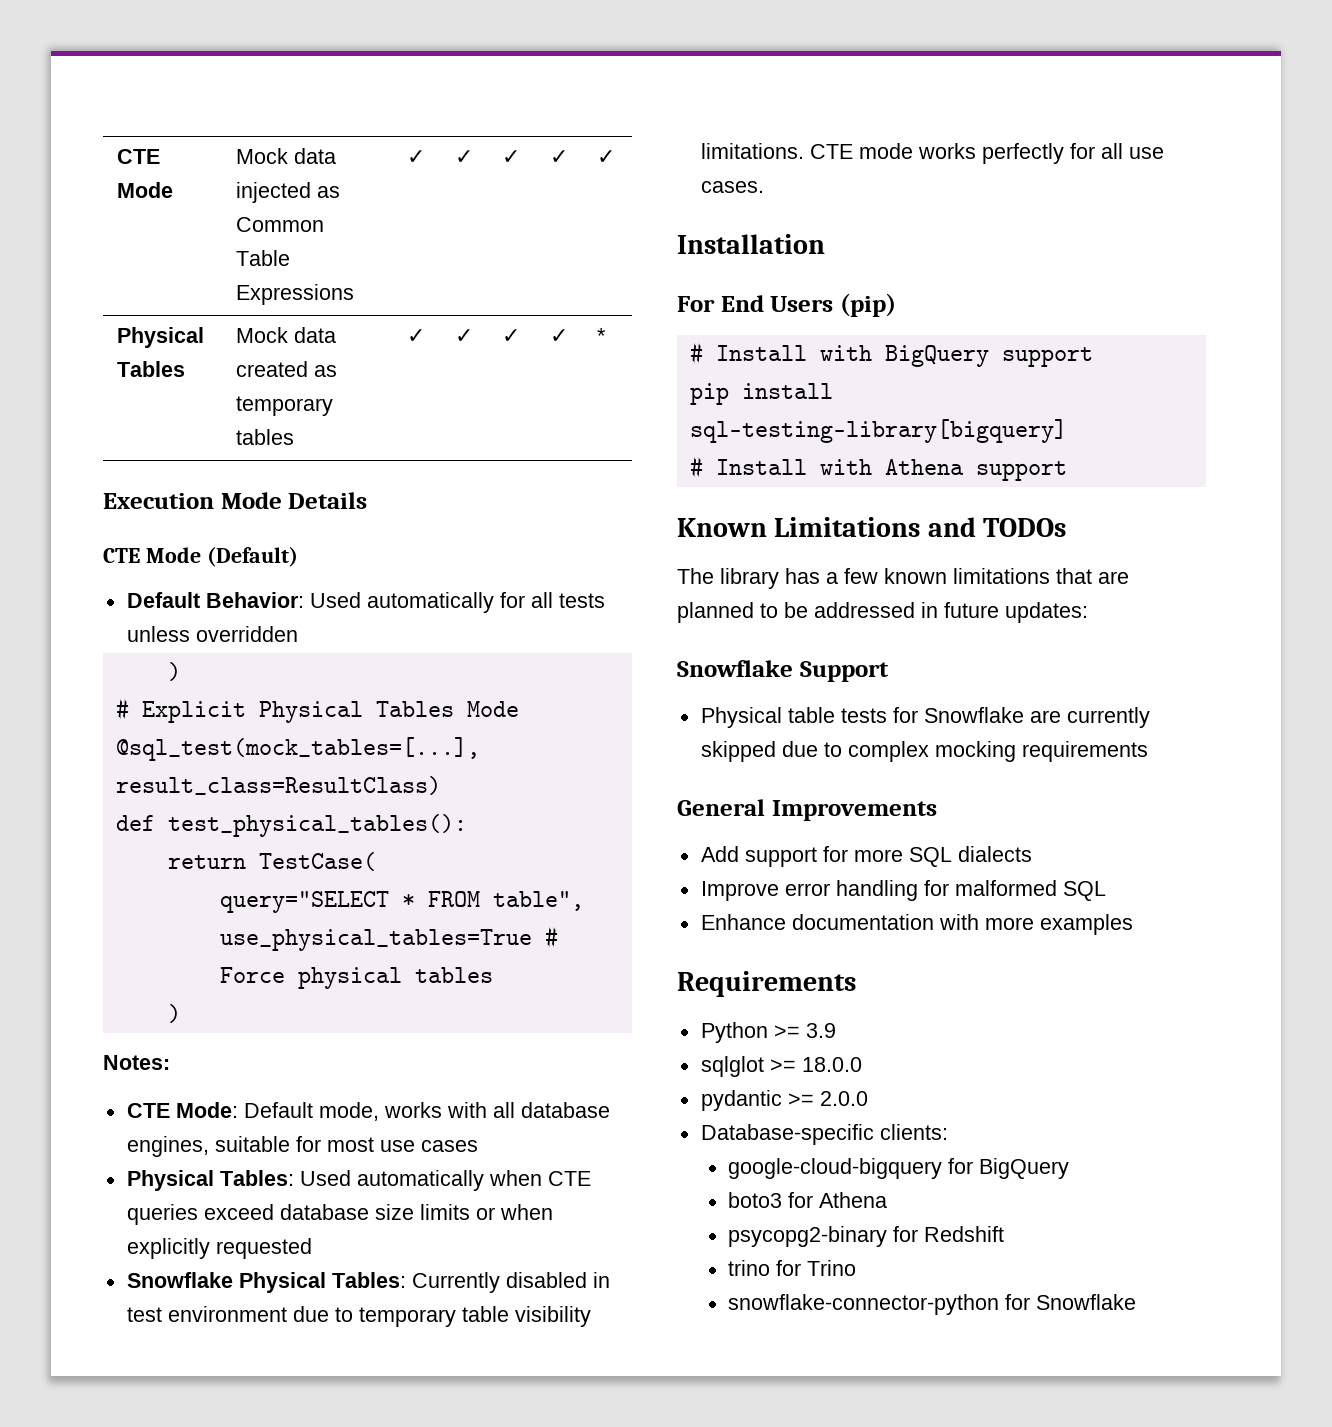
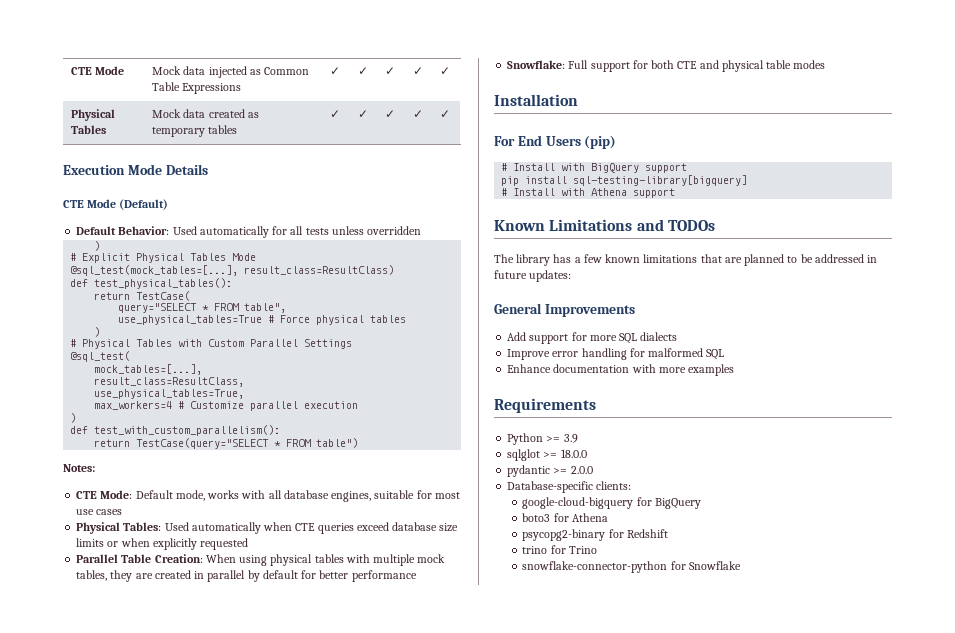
- Physical Tables | Mock data created as temporary tables | ✓ | ✓ | ✓ | ✓ | *
+ Physical Tables | Mock data created as temporary tables | ✓ | ✓ | ✓ | ✓ | ✓
+ # Physical Tables with Custom Parallel Settings
+ @sql_test(
+ mock_tables=[...],
+ result_class=ResultClass,
+ use_physical_tables=True,
+ max_workers=4 # Customize parallel execution
+ )
+ def test_with_custom_parallelism():
+ return TestCase(query="SELECT * FROM table")
- Snowflake Physical Tables: Currently disabled in test environment due to temporary table visibility limitations. CTE mode works perfectly for all use cases.
+ Parallel Table Creation: When using physical tables with multiple mock tables, they are created in parallel by default for better performance
+ Snowflake: Full support for both CTE and physical table modes
- Snowflake Support
- Physical table tests for Snowflake are currently skipped due to complex mocking requirements

